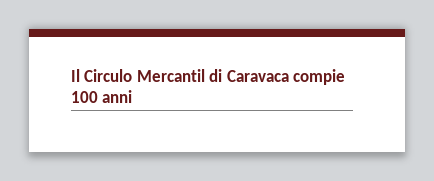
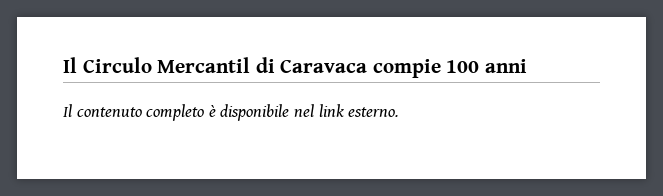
+ Il contenuto completo è disponibile nel link esterno.

